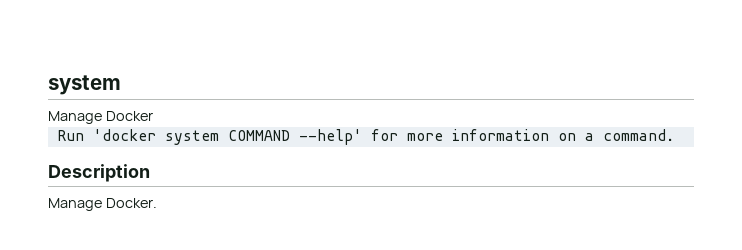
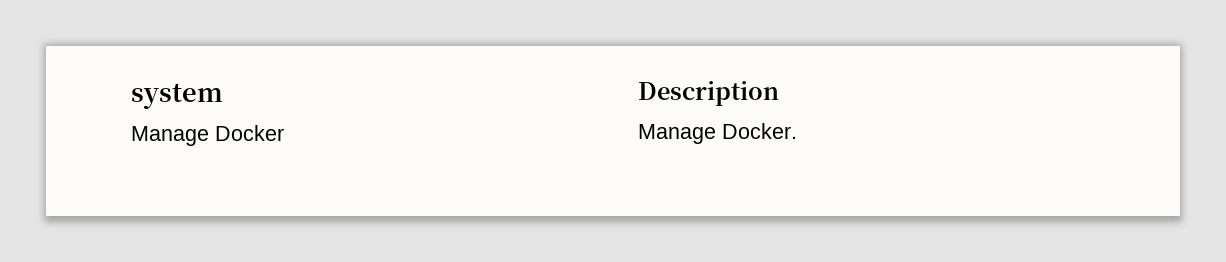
- Run 'docker system COMMAND --help' for more information on a command.

